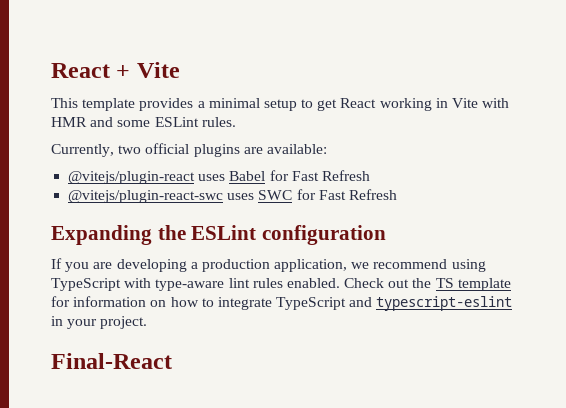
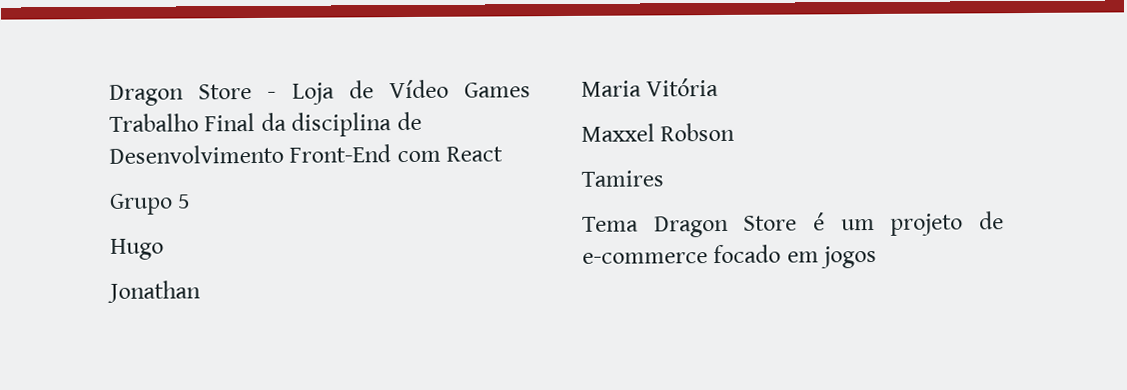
- React + Vite
- This template provides a minimal setup to get React working in Vite with HMR and some ESLint rules.
- Currently, two official plugins are available:
- @vitejs/plugin-react uses Babel for Fast Refresh
- @vitejs/plugin-react-swc uses SWC for Fast Refresh
- Expanding the ESLint configuration
- If you are developing a production application, we recommend using TypeScript with type-aware lint rules enabled. Check out the TS template for information on how to integrate TypeScript and typescript-eslint in your project.
- Final-React
+ Dragon Store - Loja de Vídeo Games Trabalho Final da disciplina de Desenvolvimento Front-End com React
+ Grupo 5
+ Hugo
+ Jonathan
+ Maria Vitória
+ Maxxel Robson
+ Tamires
+ Tema Dragon Store é um projeto de e-commerce focado em jogos

